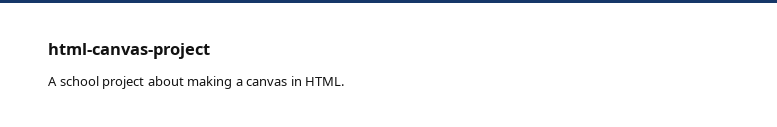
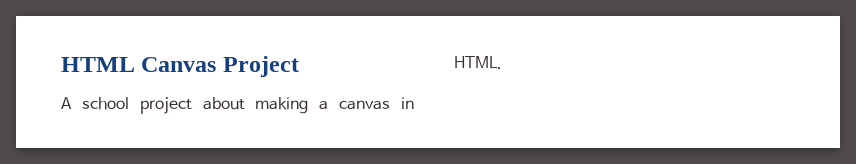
- html-canvas-project
+ HTML Canvas Project

